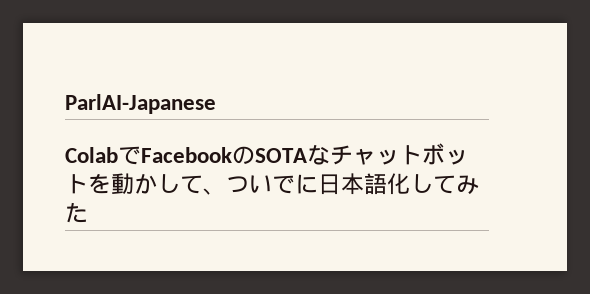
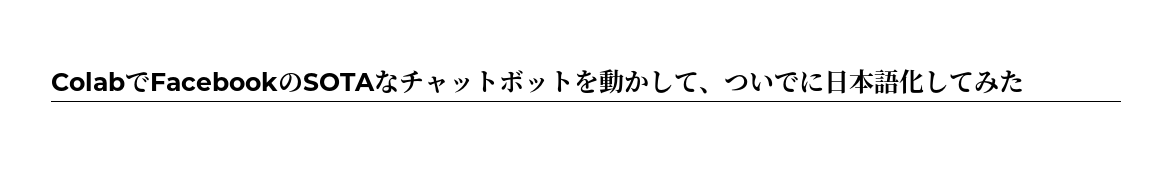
- ParlAI-Japanese

